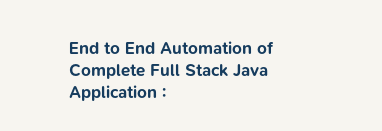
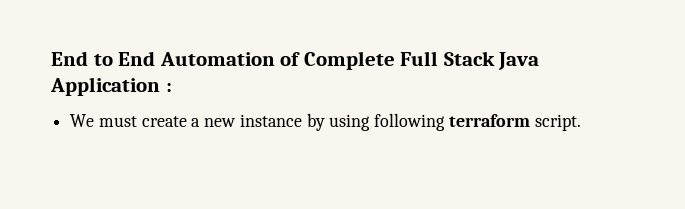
+ We must create a new instance by using following terraform script.

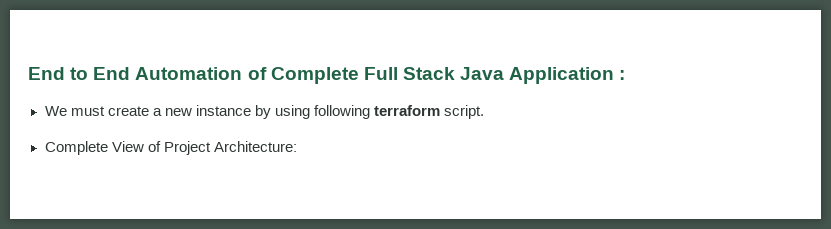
+ Complete View of Project Architecture:

